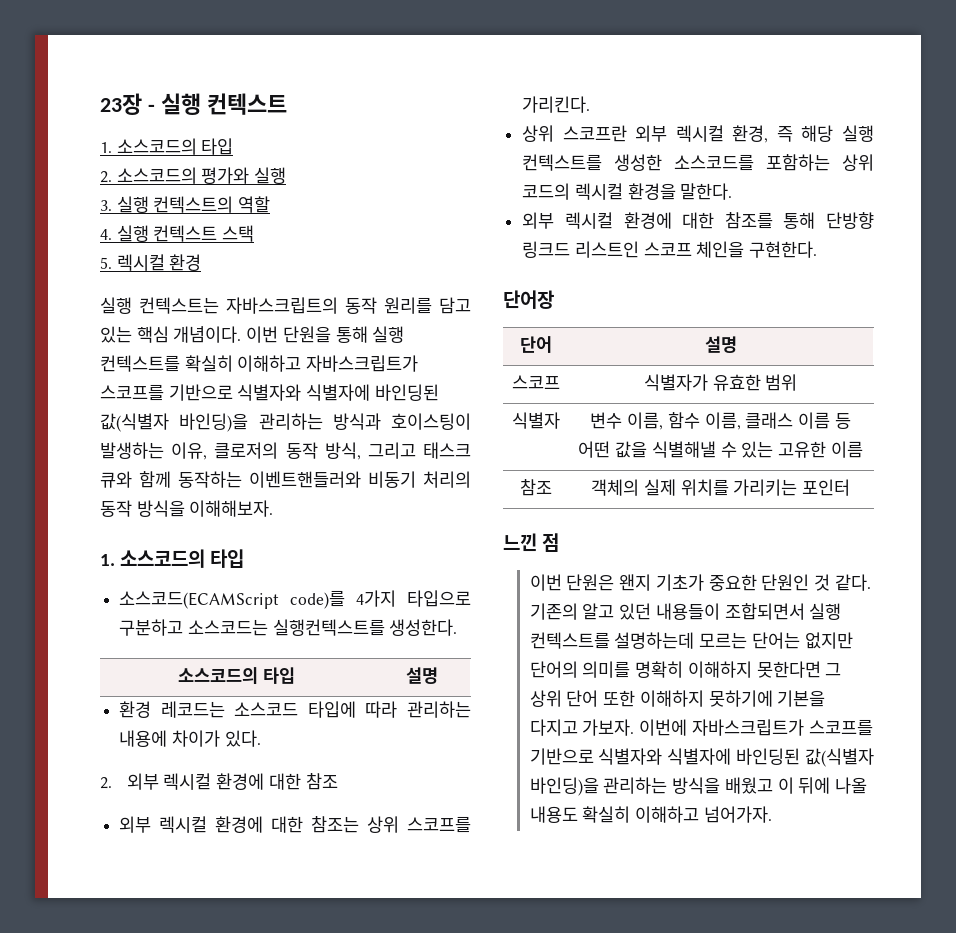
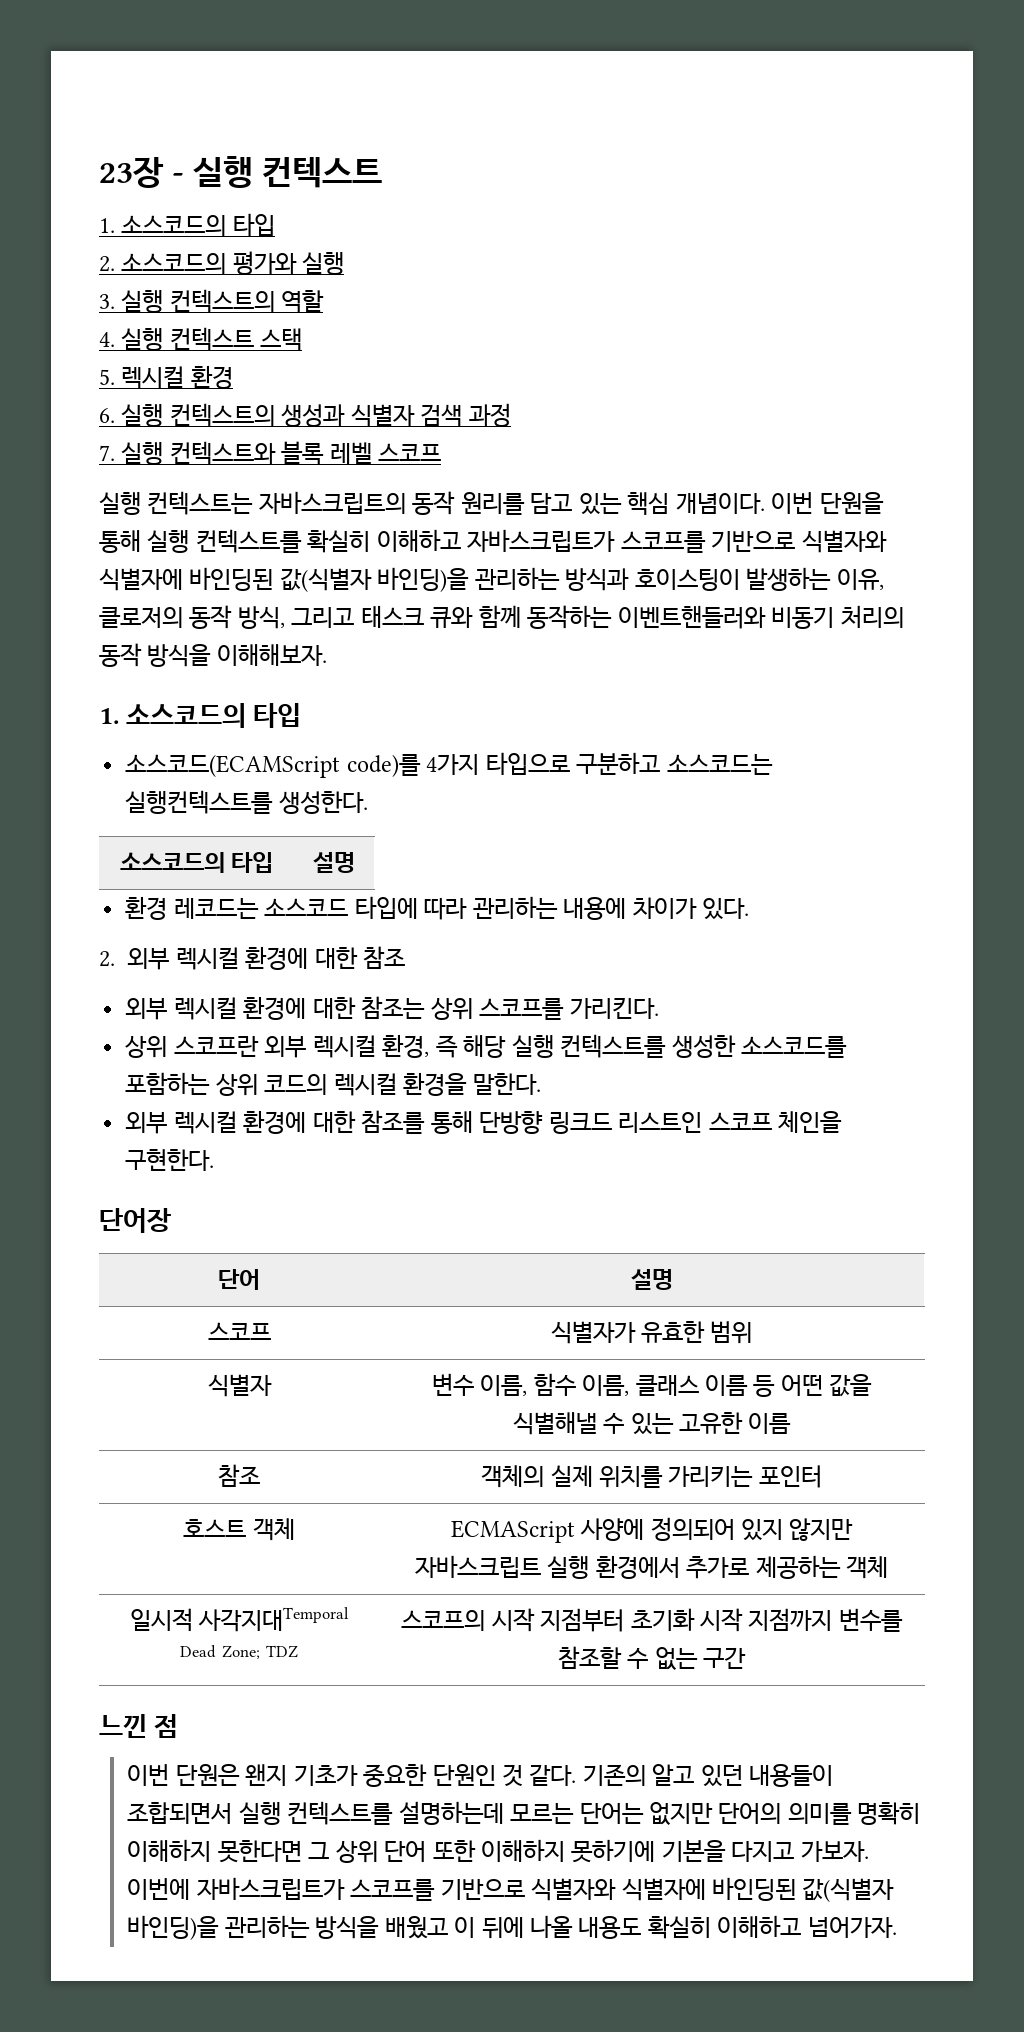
+ 6. 실행 컨텍스트의 생성과 식별자 검색 과정
+ 7. 실행 컨텍스트와 블록 레벨 스코프
+ 호스트 객체 | ECMAScript 사양에 정의되어 있지 않지만 자바스크립트 실행 환경에서 추가로 제공하는 객체
+ 일시적 사각지대Temporal Dead Zone; TDZ | 스코프의 시작 지점부터 초기화 시작 지점까지 변수를 참조할 수 없는 구간

